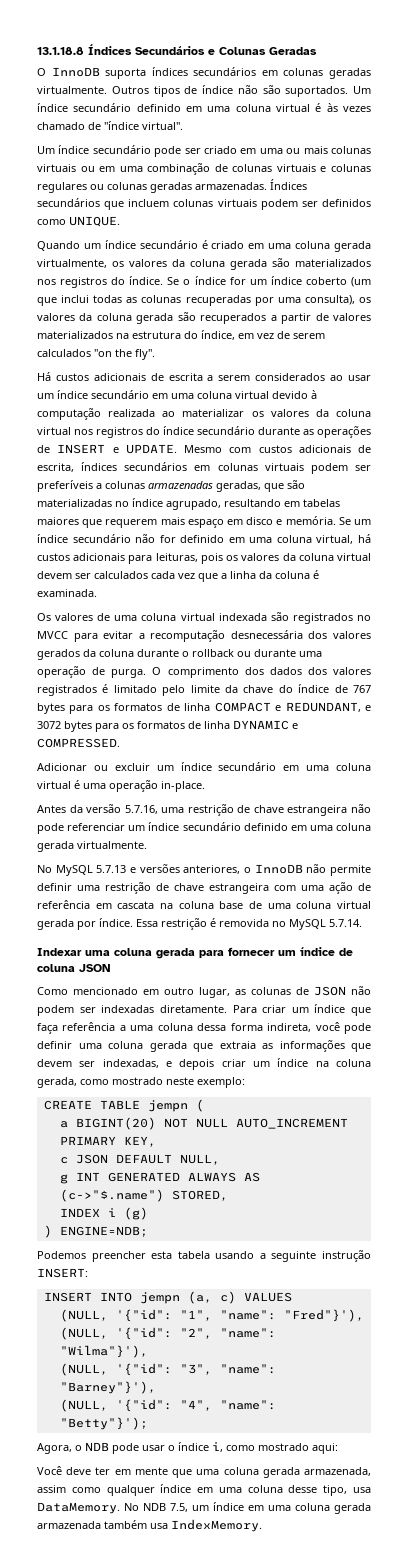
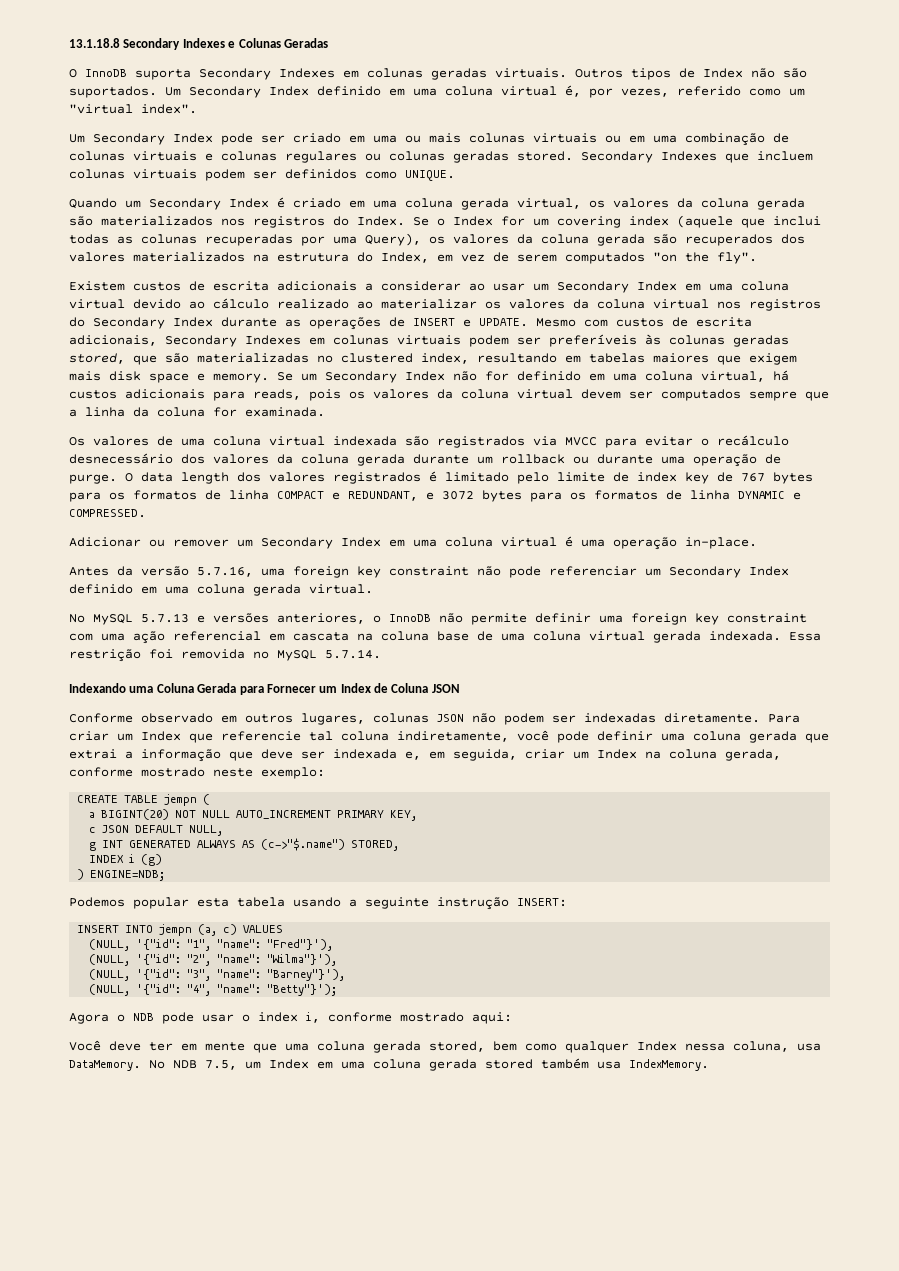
- 13.1.18.8 Índices Secundários e Colunas Geradas
+ 13.1.18.8 Secondary Indexes e Colunas Geradas
- O InnoDB suporta índices secundários em colunas geradas virtualmente.
+ O InnoDB suporta Secondary Indexes em colunas geradas virtuais.
- Outros tipos de índice não são suportados.
+ Outros tipos de Index não são suportados.
- Um índice secundário definido em uma coluna virtual é às vezes chamado de "índice virtual".
- Um índice secundário pode ser criado em uma ou mais colunas virtuais ou em uma combinação de colunas virtuais e colunas regulares ou colunas geradas armazenadas. Índices secundários que incluem colunas virtuais podem ser definidos como UNIQUE.
+ Um Secondary Index definido em uma coluna virtual é, por vezes, referido como um "virtual index".
+ Um Secondary Index pode ser criado em uma ou mais colunas virtuais ou em uma combinação de colunas virtuais e colunas regulares ou colunas geradas stored. Secondary Indexes que incluem colunas virtuais podem ser definidos como UNIQUE.
- Quando um índice secundário é criado em uma coluna gerada virtualmente, os valores da coluna gerada são materializados nos registros do índice.
+ Quando um Secondary Index é criado em uma coluna gerada virtual, os valores da coluna gerada são materializados nos registros do Index.
- Se o índice for um índice coberto (um que inclui todas as colunas recuperadas por uma consulta), os valores da coluna gerada são recuperados a partir de valores materializados na estrutura do índice, em vez de serem calculados "on the fly".
+ Se o Index for um covering index (aquele que inclui todas as colunas recuperadas por uma Query), os valores da coluna gerada são recuperados dos valores materializados na estrutura do Index, em vez de serem computados "on the fly".
- Há custos adicionais de escrita a serem considerados ao usar um índice secundário em uma coluna virtual devido à computação realizada ao materializar os valores da coluna virtual nos registros do índice secundário durante as operações de INSERT e UPDATE.
+ Existem custos de escrita adicionais a considerar ao usar um Secondary Index em uma coluna virtual devido ao cálculo realizado ao materializar os valores da coluna virtual nos registros do Secondary Index durante as operações de INSERT e UPDATE.
- Mesmo com custos adicionais de escrita, índices secundários em colunas virtuais podem ser preferíveis a colunas armazenadas geradas, que são materializadas no índice agrupado, resultando em tabelas maiores que requerem mais espaço em disco e memória. Se um índice secundário não for definido em uma coluna virtual, há custos adicionais para leituras, pois os valores da coluna virtual devem ser calculados cada vez que a linha da coluna é examinada.
+ Mesmo com custos de escrita adicionais, Secondary Indexes em colunas virtuais podem ser preferíveis às colunas geradas stored, que são materializadas no clustered index, resultando em tabelas maiores que exigem mais disk space e memory. Se um Secondary Index não for definido em uma coluna virtual, há custos adicionais para reads, pois os valores da coluna virtual devem ser computados sempre que a linha da coluna for examinada.
- Os valores de uma coluna virtual indexada são registrados no MVCC para evitar a recomputação desnecessária dos valores gerados da coluna durante o rollback ou durante uma operação de purga. O comprimento dos dados dos valores registrados é limitado pelo limite da chave do índice de 767 bytes para os formatos de linha COMPACT e REDUNDANT, e 3072 bytes para os formatos de linha DYNAMIC e COMPRESSED.
+ Os valores de uma coluna virtual indexada são registrados via MVCC para evitar o recálculo desnecessário dos valores da coluna gerada durante um rollback ou durante uma operação de purge. O data length dos valores registrados é limitado pelo limite de index key de 767 bytes para os formatos de linha COMPACT e REDUNDANT, e 3072 bytes para os formatos de linha DYNAMIC e COMPRESSED.
- Adicionar ou excluir um índice secundário em uma coluna virtual é uma operação in-place.
+ Adicionar ou remover um Secondary Index em uma coluna virtual é uma operação in-place.
- Antes da versão 5.7.16, uma restrição de chave estrangeira não pode referenciar um índice secundário definido em uma coluna gerada virtualmente.
+ Antes da versão 5.7.16, uma foreign key constraint não pode referenciar um Secondary Index definido em uma coluna gerada virtual.
- No MySQL 5.7.13 e versões anteriores, o InnoDB não permite definir uma restrição de chave estrangeira com uma ação de referência em cascata na coluna base de uma coluna virtual gerada por índice.
+ No MySQL 5.7.13 e versões anteriores, o InnoDB não permite definir uma foreign key constraint com uma ação referencial em cascata na coluna base de uma coluna virtual gerada indexada.
- Essa restrição é removida no MySQL 5.7.14.
+ Essa restrição foi removida no MySQL 5.7.14.
- Indexar uma coluna gerada para fornecer um índice de coluna JSON
- Como mencionado em outro lugar, as colunas de JSON não podem ser indexadas diretamente.
+ Indexando uma Coluna Gerada para Fornecer um Index de Coluna JSON
+ Conforme observado em outros lugares, colunas JSON não podem ser indexadas diretamente.
- Para criar um índice que faça referência a uma coluna dessa forma indireta, você pode definir uma coluna gerada que extraia as informações que devem ser indexadas, e depois criar um índice na coluna gerada, como mostrado neste exemplo:
+ Para criar um Index que referencie tal coluna indiretamente, você pode definir uma coluna gerada que extrai a informação que deve ser indexada e, em seguida, criar um Index na coluna gerada, conforme mostrado neste exemplo:
- Podemos preencher esta tabela usando a seguinte instrução INSERT:
+ Podemos popular esta tabela usando a seguinte instrução INSERT:
- Agora, o NDB pode usar o índice i, como mostrado aqui:
+ Agora o NDB pode usar o index i, conforme mostrado aqui:
- Você deve ter em mente que uma coluna gerada armazenada, assim como qualquer índice em uma coluna desse tipo, usa DataMemory.
+ Você deve ter em mente que uma coluna gerada stored, bem como qualquer Index nessa coluna, usa DataMemory.
- No NDB 7.5, um índice em uma coluna gerada armazenada também usa IndexMemory.
+ No NDB 7.5, um Index em uma coluna gerada stored também usa IndexMemory.

